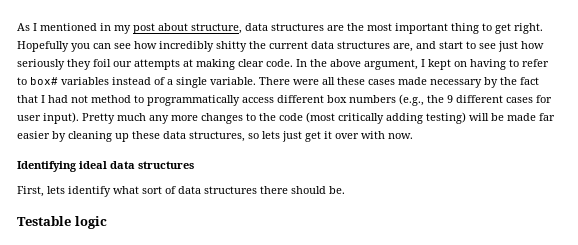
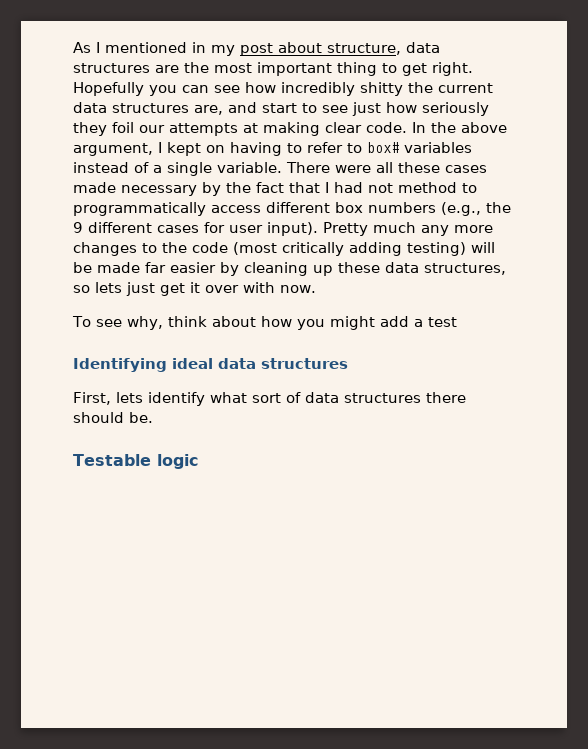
+ To see why, think about how you might add a test

